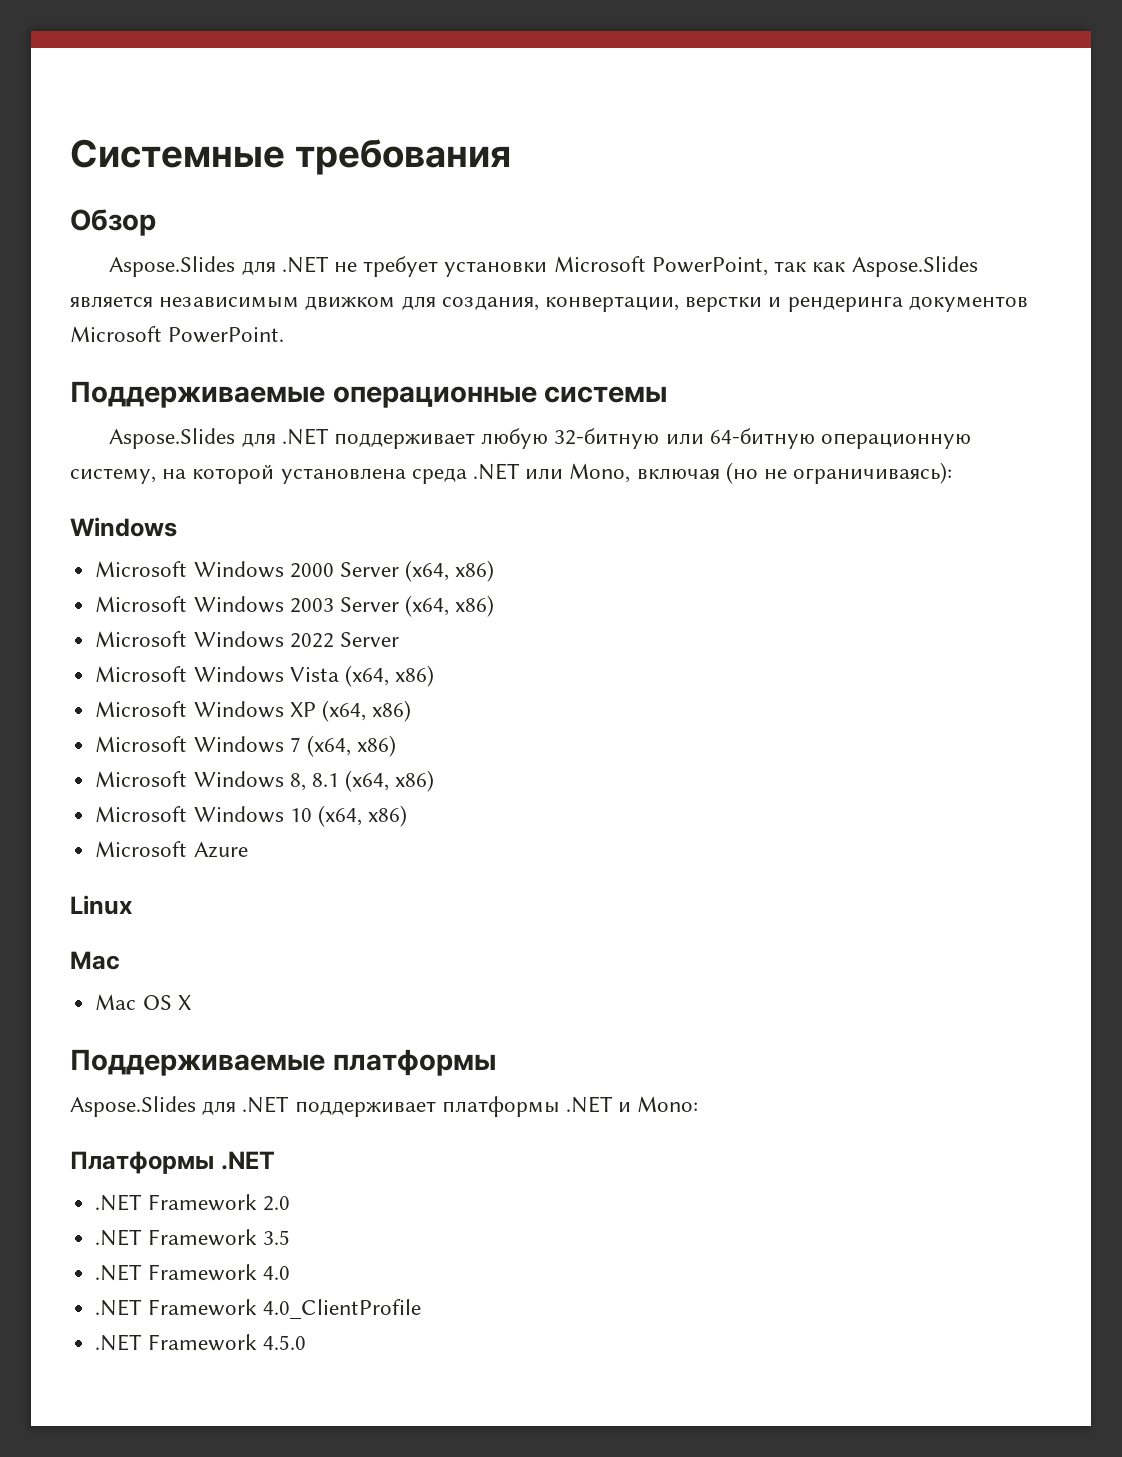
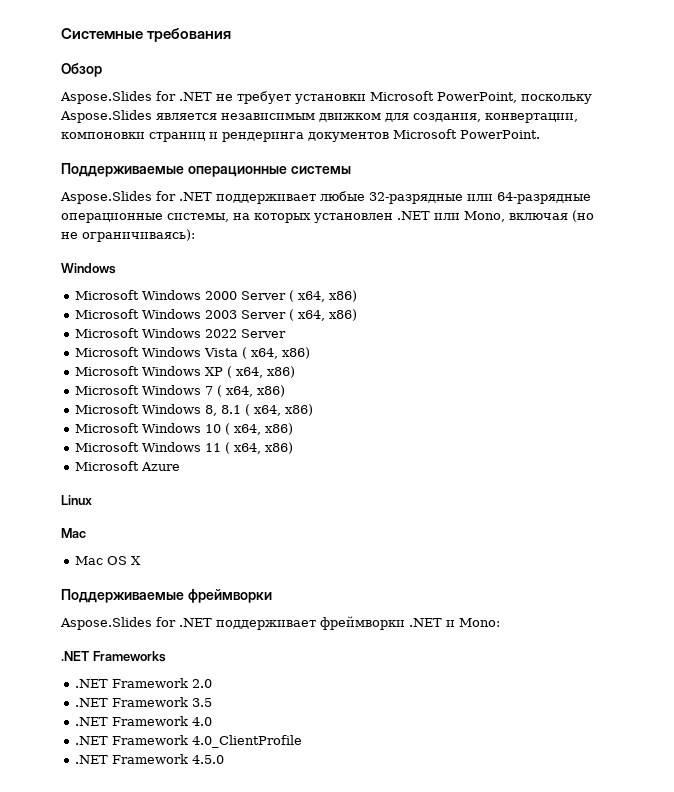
- Aspose.Slides для .NET не требует установки Microsoft PowerPoint, так как Aspose.Slides является независимым движком для создания, конвертации, верстки и рендеринга документов Microsoft PowerPoint.
+ Aspose.Slides for .NET не требует установки Microsoft PowerPoint, поскольку Aspose.Slides является независимым движком для создания, конвертации, компоновки страниц и рендеринга документов Microsoft PowerPoint.
- Aspose.Slides для .NET поддерживает любую 32-битную или 64-битную операционную систему, на которой установлена среда .NET или Mono, включая (но не ограничиваясь):
+ Aspose.Slides for .NET поддерживает любые 32‑разрядные или 64‑разрядные операционные системы, на которых установлен .NET или Mono, включая (но не ограничиваясь):
- Microsoft Windows 2000 Server (x64, x86)
+ Microsoft Windows 2000 Server ( x64, x86)
- Microsoft Windows 2003 Server (x64, x86)
+ Microsoft Windows 2003 Server ( x64, x86)
- Microsoft Windows Vista (x64, x86)
+ Microsoft Windows Vista ( x64, x86)
- Microsoft Windows XP (x64, x86)
+ Microsoft Windows XP ( x64, x86)
- Microsoft Windows 7 (x64, x86)
+ Microsoft Windows 7 ( x64, x86)
- Microsoft Windows 8, 8.1 (x64, x86)
+ Microsoft Windows 8, 8.1 ( x64, x86)
- Microsoft Windows 10 (x64, x86)
+ Microsoft Windows 10 ( x64, x86)
+ Microsoft Windows 11 ( x64, x86)
- Поддерживаемые платформы
- Aspose.Slides для .NET поддерживает платформы .NET и Mono:
+ Поддерживаемые фреймворки
+ Aspose.Slides for .NET поддерживает фреймворки .NET и Mono:
- Платформы .NET
+ .NET Frameworks

